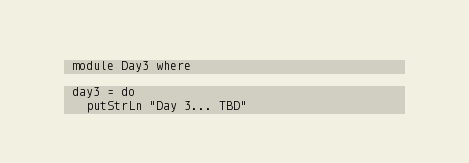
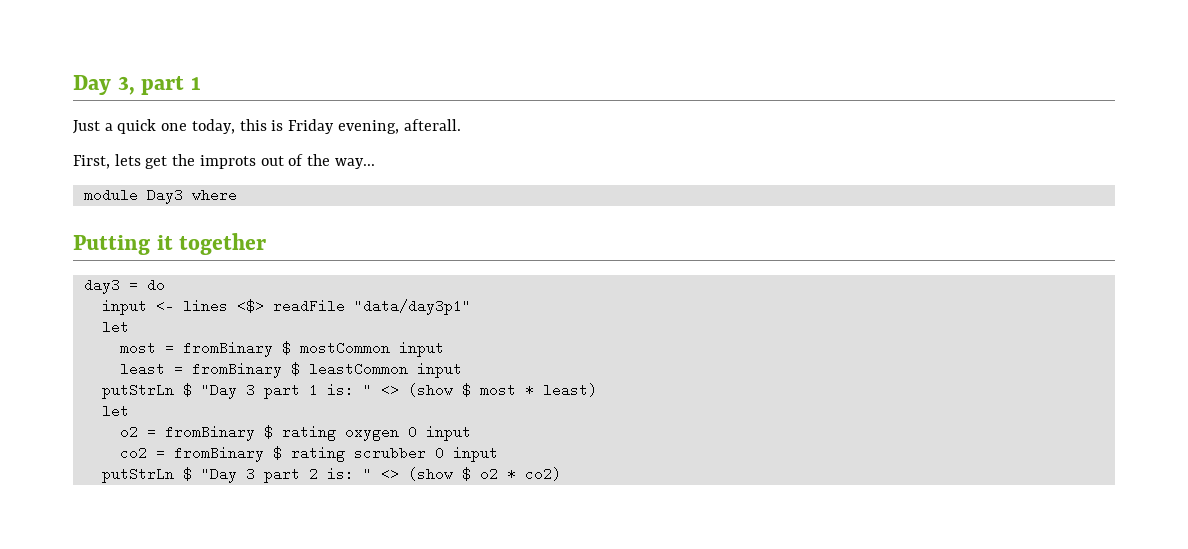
+ Day 3, part 1
+ Just a quick one today, this is Friday evening, afterall.
+ First, lets get the improts out of the way...
+ Putting it together
- putStrLn "Day 3... TBD"
+ input <- lines <$> readFile "data/day3p1"
+ let
+ most = fromBinary $ mostCommon input
+ least = fromBinary $ leastCommon input
+ putStrLn $ "Day 3 part 1 is: " <> (show $ most * least)
+ let
+ o2 = fromBinary $ rating oxygen 0 input
+ co2 = fromBinary $ rating scrubber 0 input
+ putStrLn $ "Day 3 part 2 is: " <> (show $ o2 * co2)

